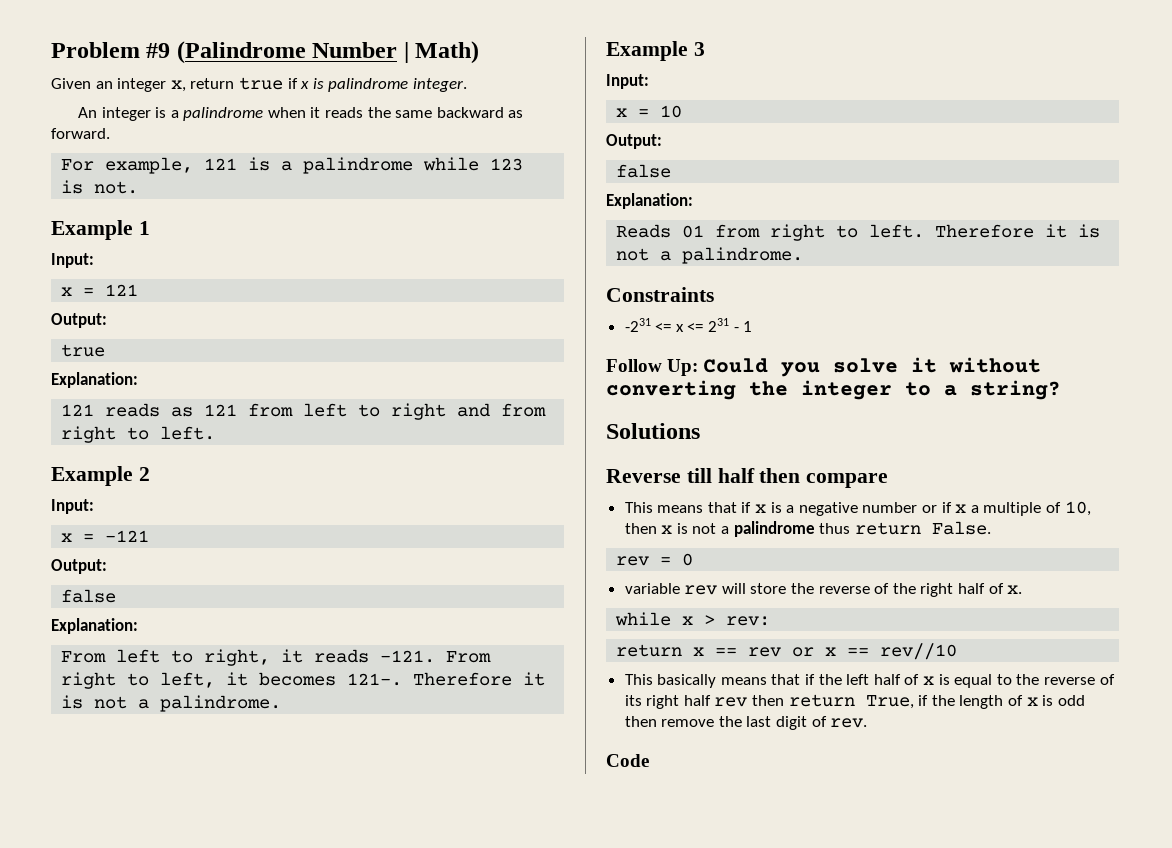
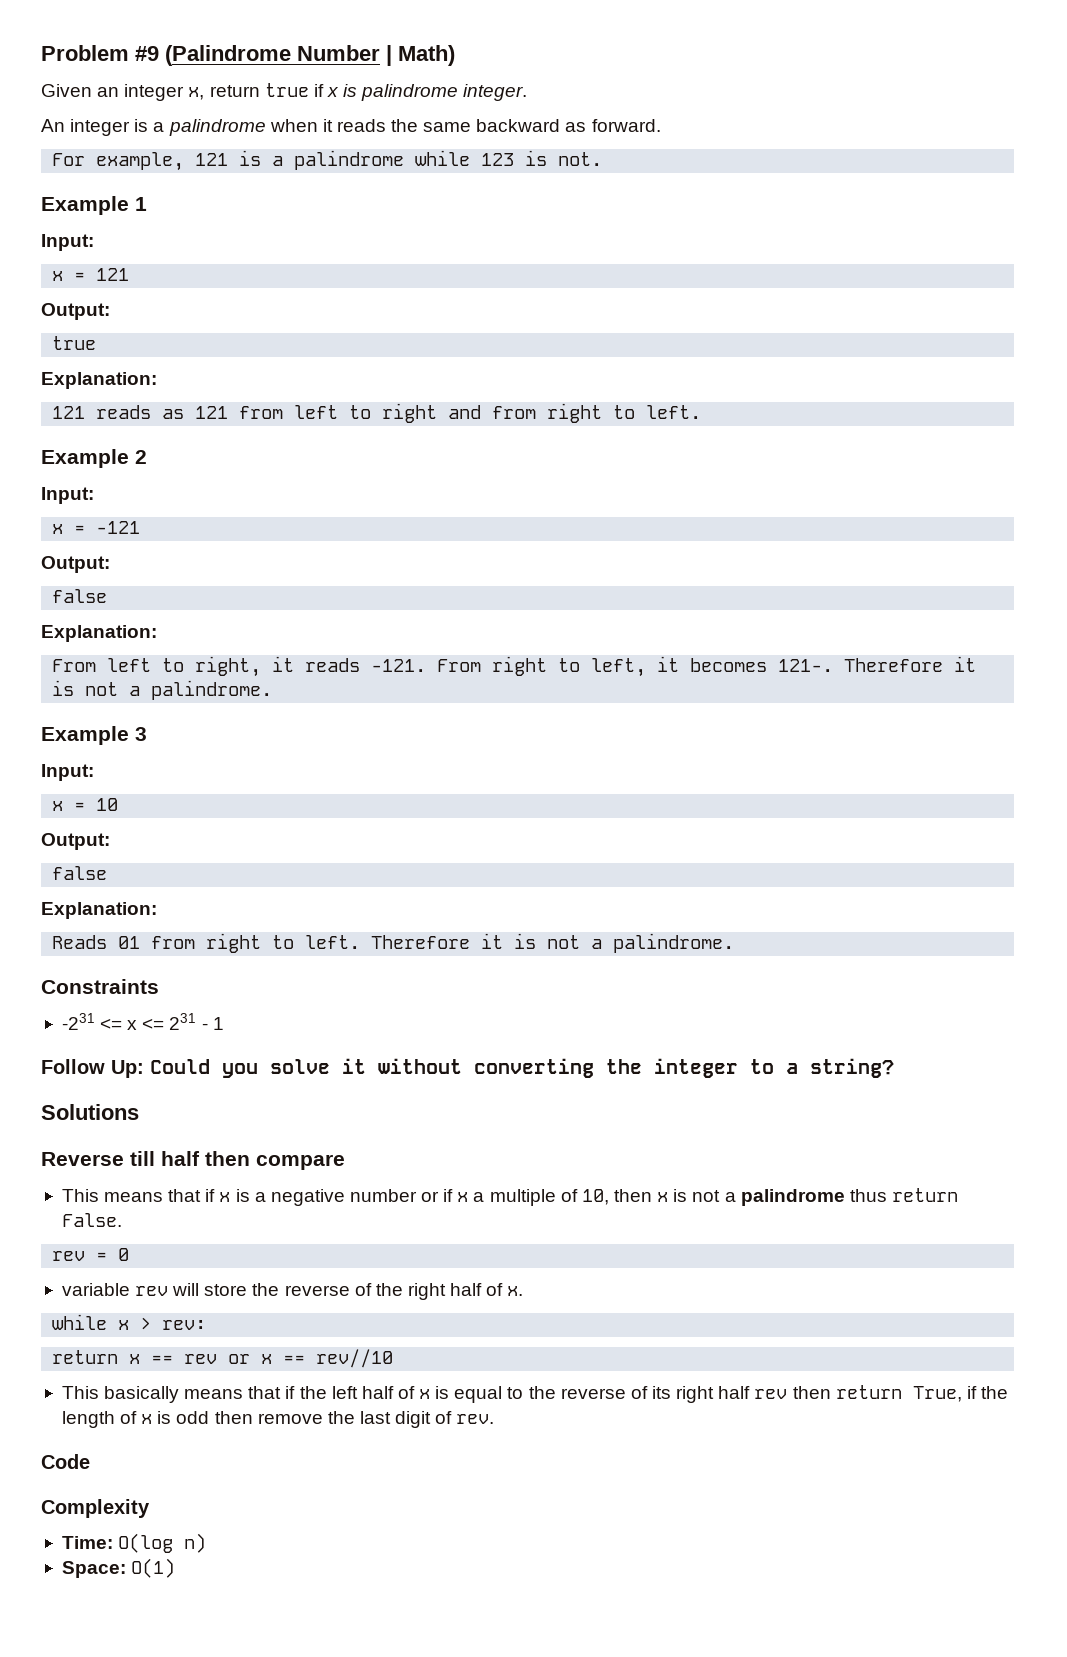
+ Complexity
+ Time: O(log n)
+ Space: O(1)

